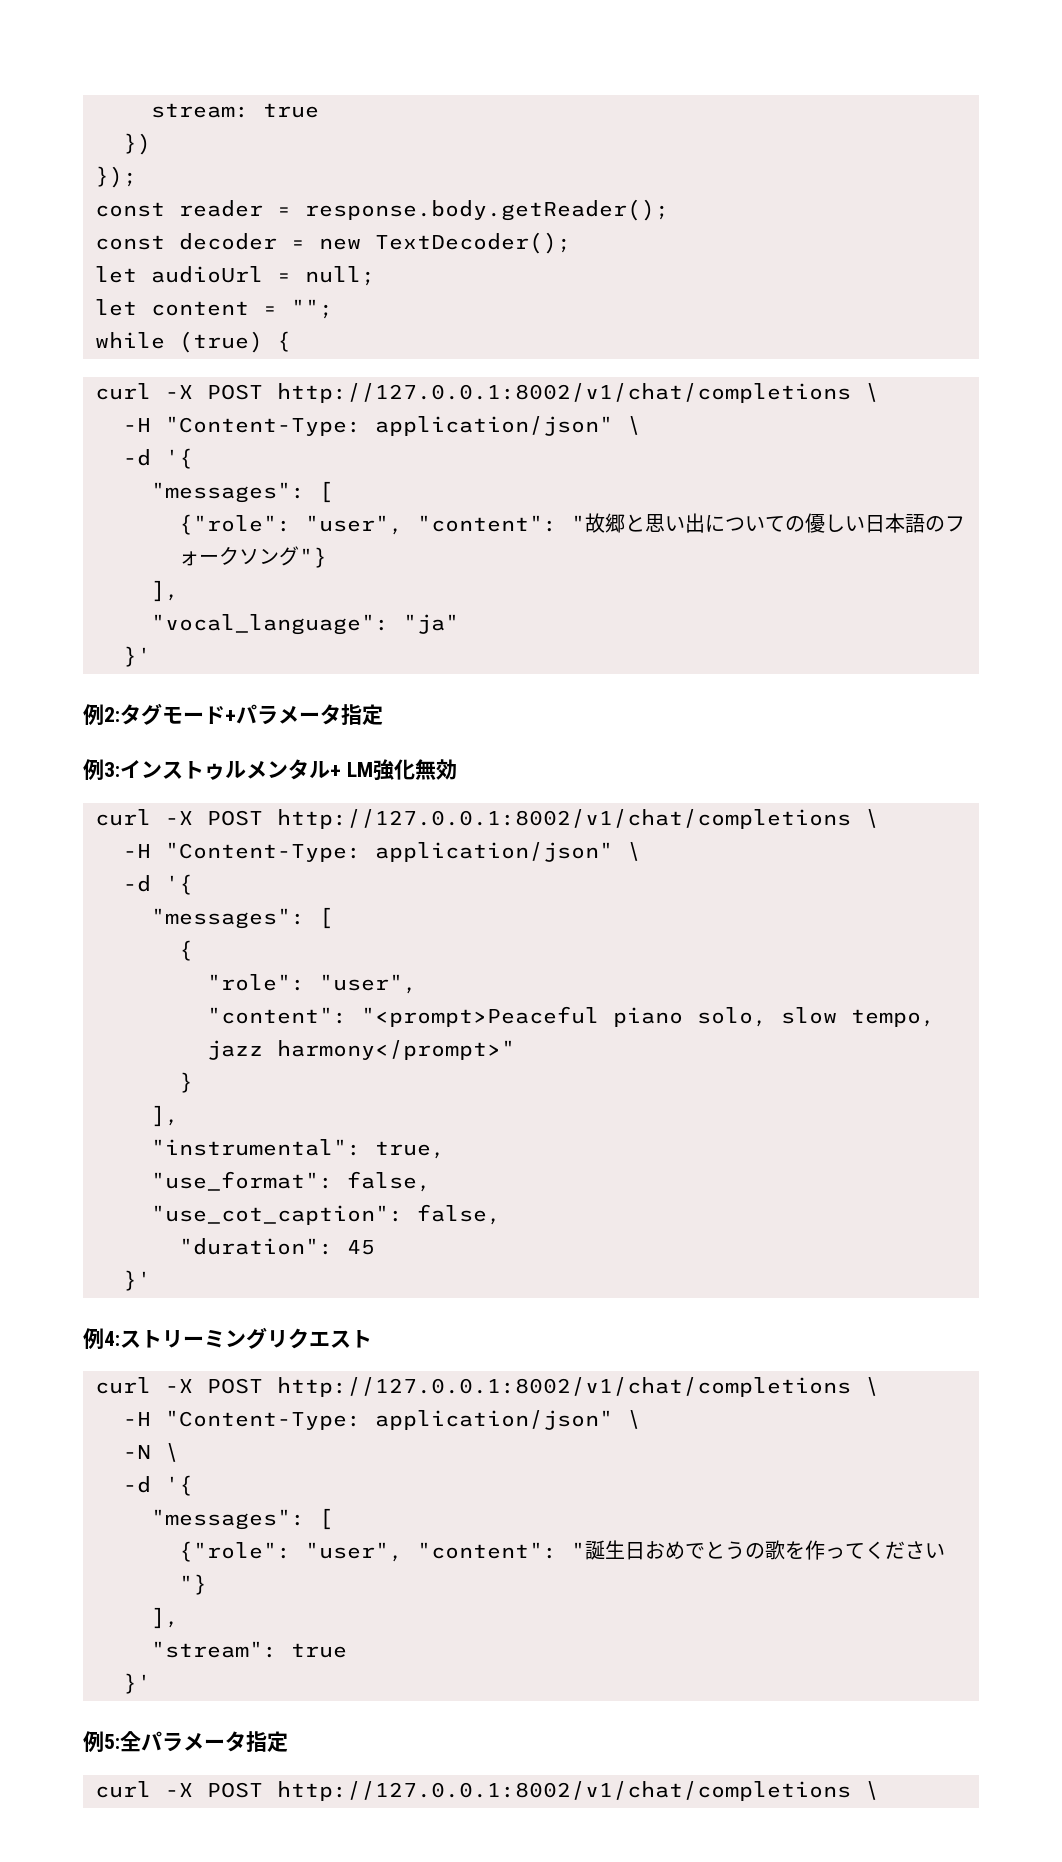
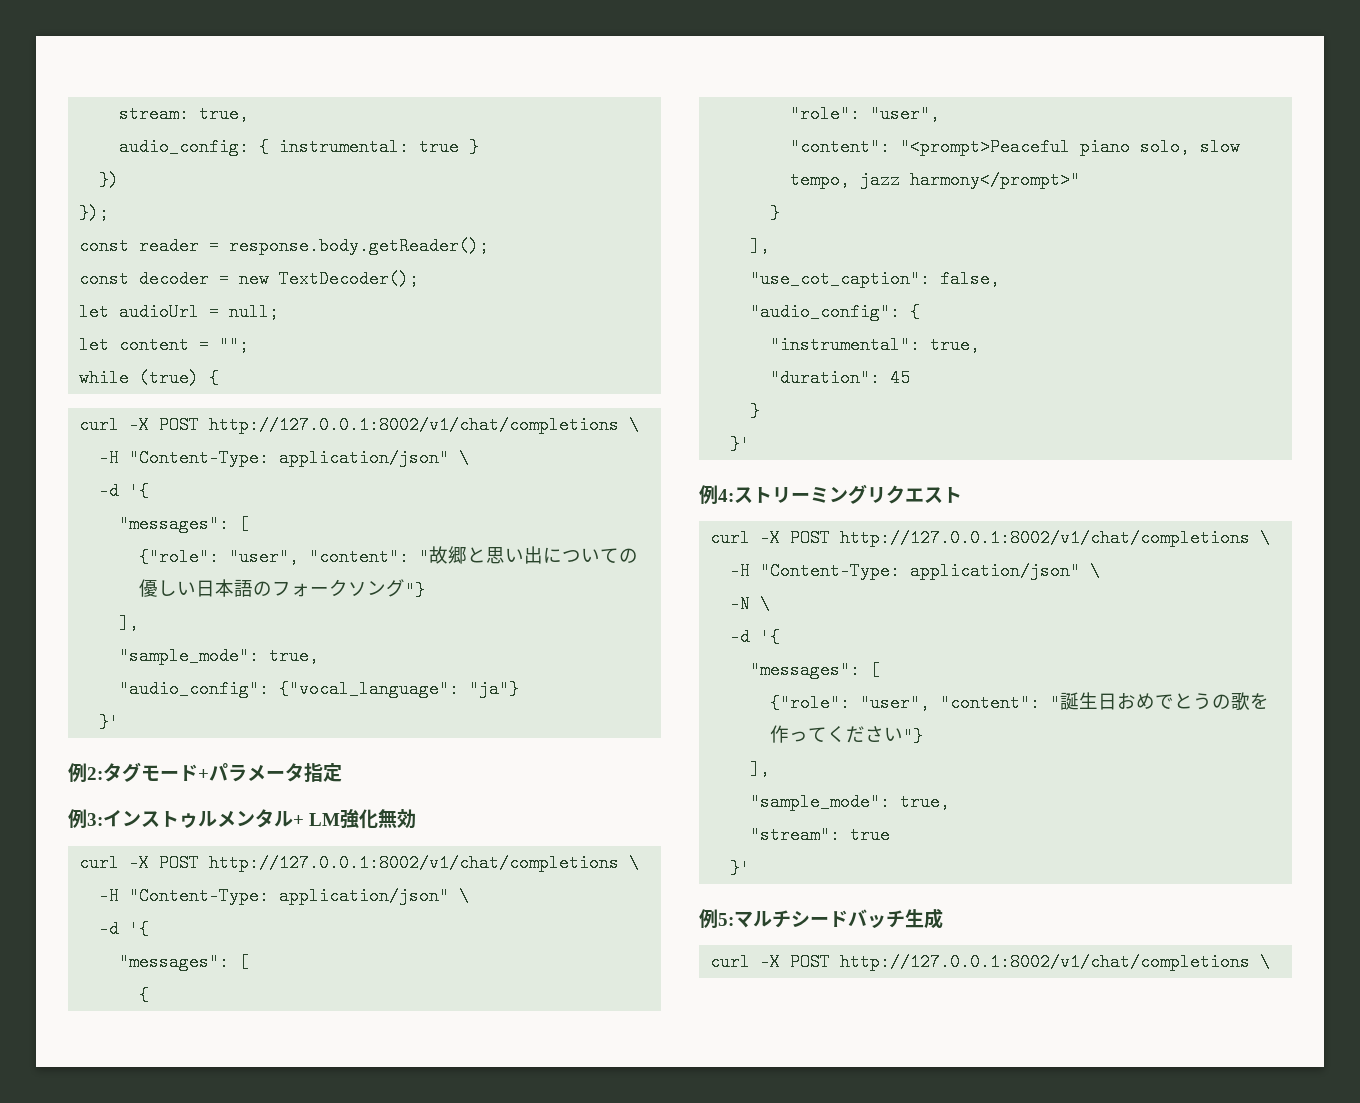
- stream: true
+ stream: true,
+ audio_config: { instrumental: true }
  {"role": "user", "content": "故郷と思い出についての優しい日本語のフォークソング"}
  ],
- "vocal_language": "ja"
+ "sample_mode": true,
+ "audio_config": {"vocal_language": "ja"}
+ "use_cot_caption": false,
+ "audio_config": {
  "instrumental": true,
- "use_format": false,
- "use_cot_caption": false,
  "duration": 45
+ }
  {"role": "user", "content": "誕生日おめでとうの歌を作ってください"}
  ],
+ "sample_mode": true,
- 例5:全パラメータ指定
+ 例5:マルチシードバッチ生成

